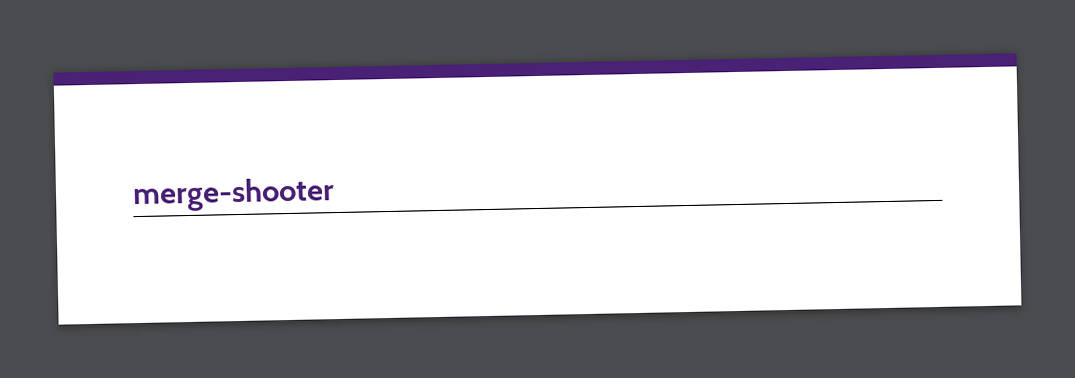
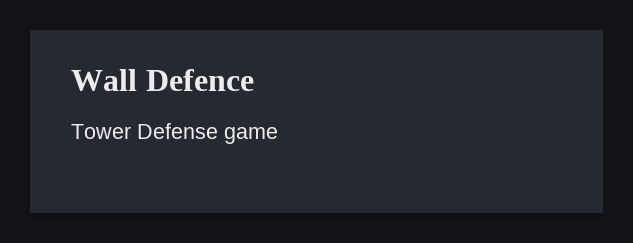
- merge-shooter
+ Wall Defence
+ Tower Defense game

